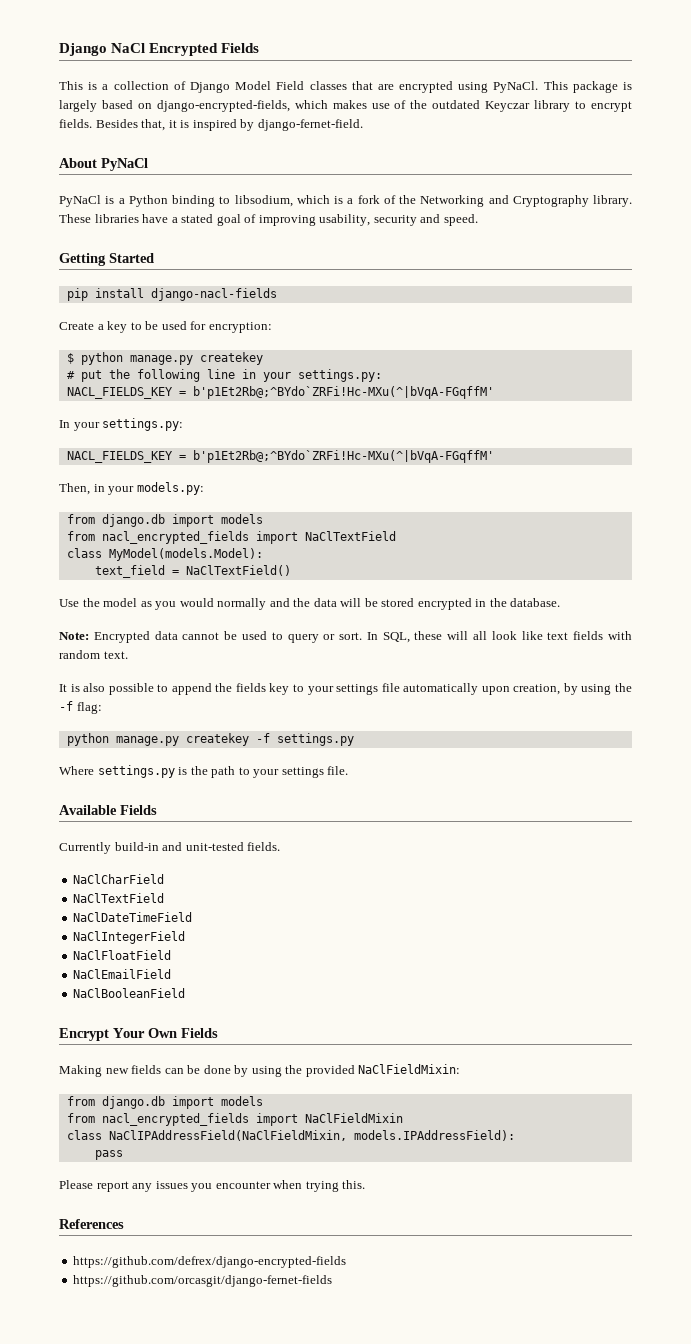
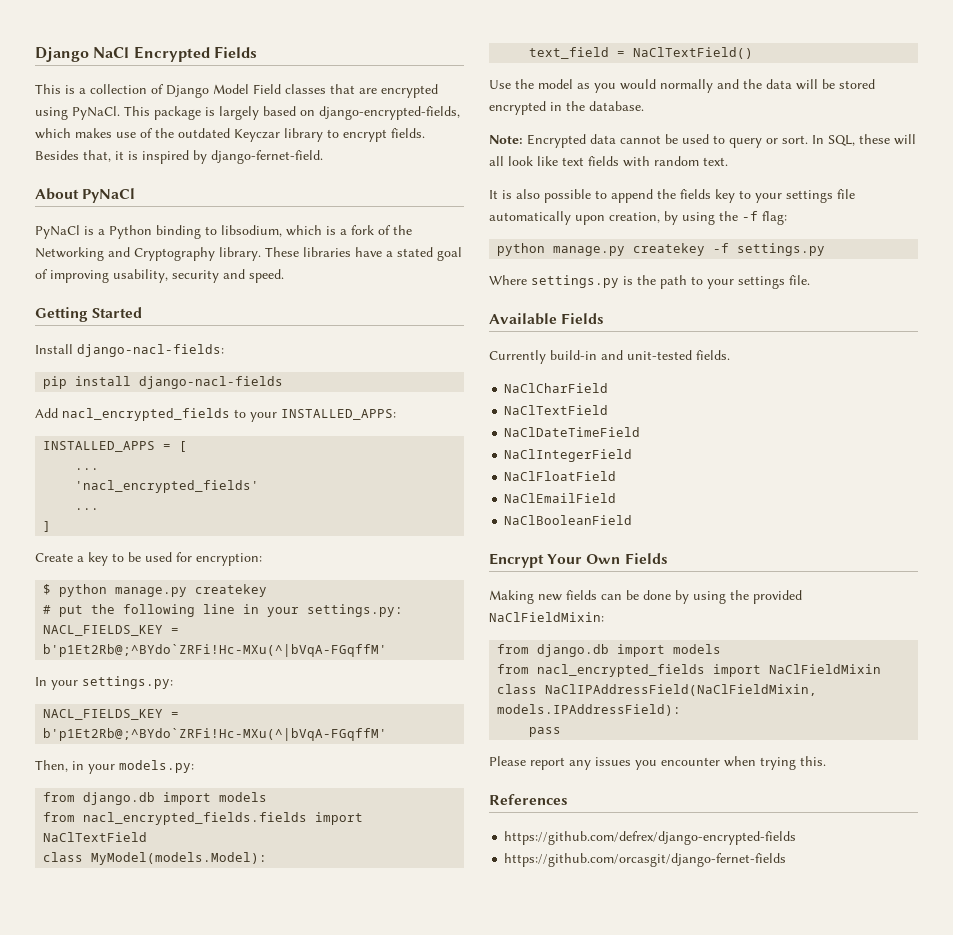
+ Install django-nacl-fields:
+ Add nacl_encrypted_fields to your INSTALLED_APPS:
+ INSTALLED_APPS = [
+ ...
+ 'nacl_encrypted_fields'
+ ...
+ ]
- from nacl_encrypted_fields import NaClTextField
+ from nacl_encrypted_fields.fields import NaClTextField

